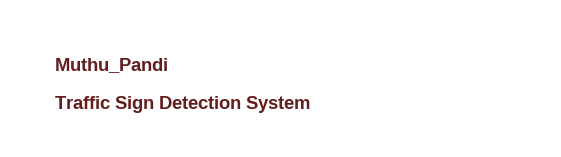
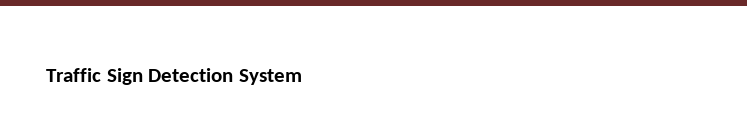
- Muthu_Pandi

